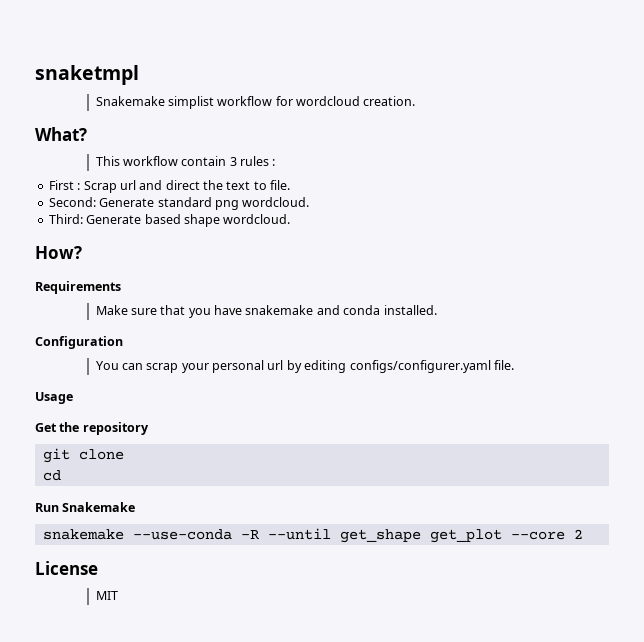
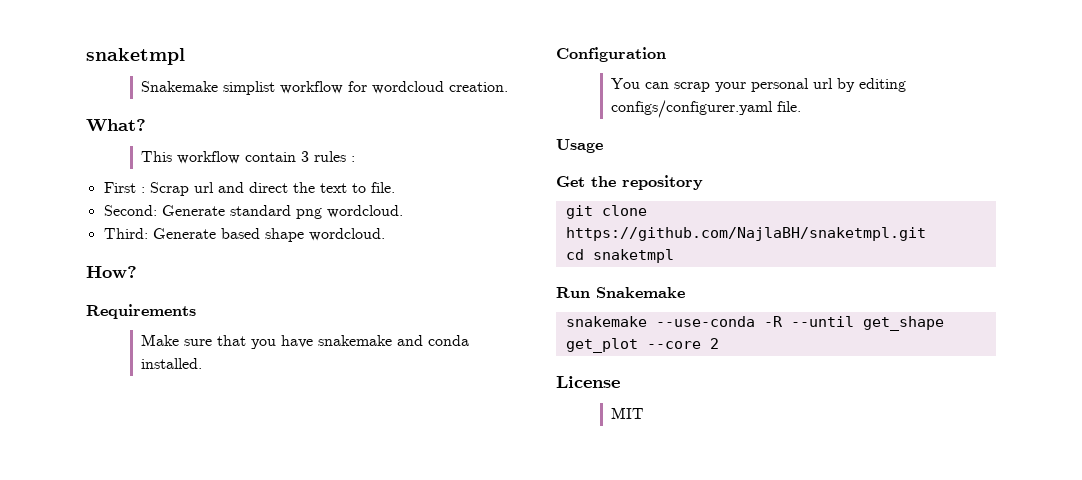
- git clone
+ git clone https://github.com/NajlaBH/snaketmpl.git
- cd
+ cd snaketmpl

